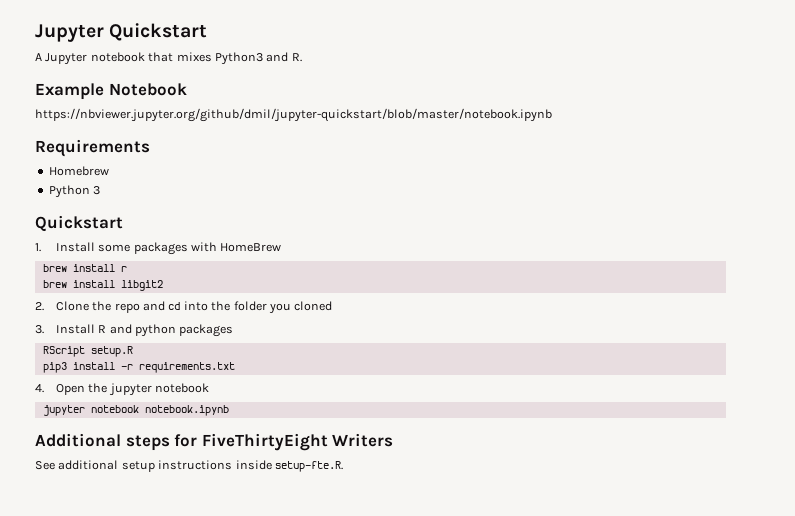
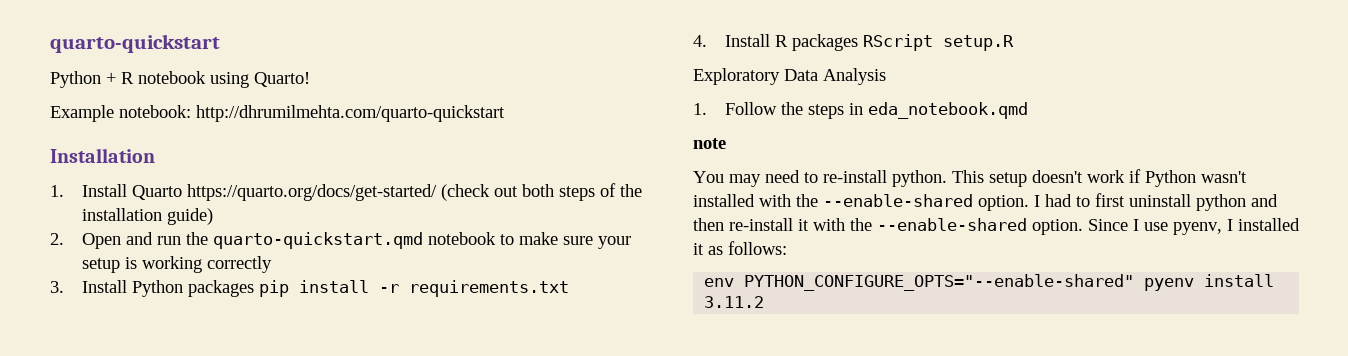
- Jupyter Quickstart
- A Jupyter notebook that mixes Python3 and R.
- Example Notebook
- https://nbviewer.jupyter.org/github/dmil/jupyter-quickstart/blob/master/notebook.ipynb
- Requirements
- Homebrew
- Python 3
- Quickstart
- 1. Install some packages with HomeBrew
- brew install r
- brew install libgit2
- 2. Clone the repo and cd into the folder you cloned
- 3. Install R and python packages
- RScript setup.R
- pip3 install -r requirements.txt
- 4. Open the jupyter notebook
- jupyter notebook notebook.ipynb
- Additional steps for FiveThirtyEight Writers
- See additional setup instructions inside setup-fte.R.
+ quarto-quickstart
+ Python + R notebook using Quarto!
+ Example notebook: http://dhrumilmehta.com/quarto-quickstart
+ Installation
+ 1. Install Quarto https://quarto.org/docs/get-started/ (check out both steps of the installation guide)
+ 2. Open and run the quarto-quickstart.qmd notebook to make sure your setup is working correctly
+ 3. Install Python packages pip install -r requirements.txt
+ 4. Install R packages RScript setup.R
+ Exploratory Data Analysis
+ 1. Follow the steps in eda_notebook.qmd
+ note
+ You may need to re-install python. This setup doesn't work if Python wasn't installed with the --enable-shared option. I had to first uninstall python and then re-install it with the --enable-shared option. Since I use pyenv, I installed it as follows:
+ env PYTHON_CONFIGURE_OPTS="--enable-shared" pyenv install 3.11.2

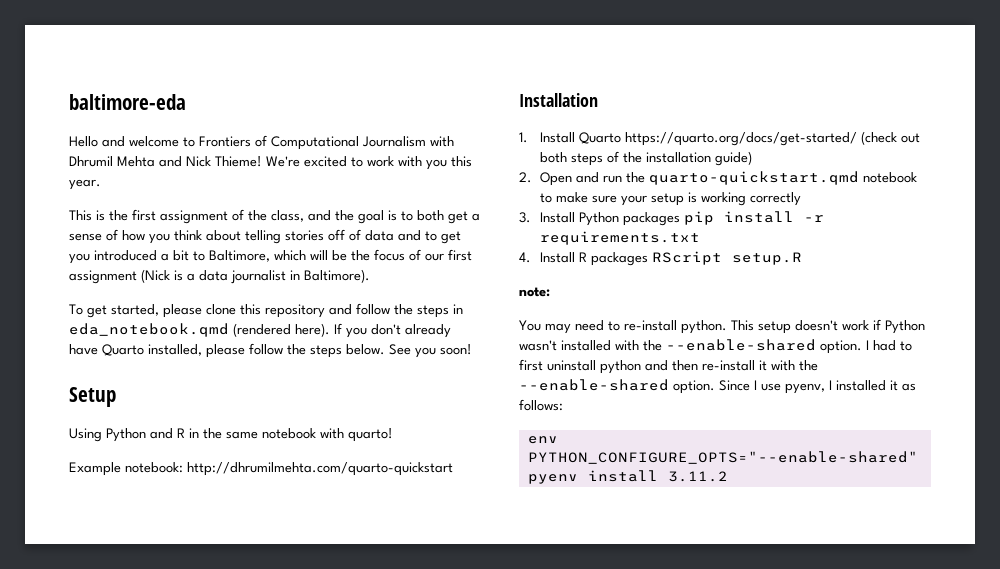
- quarto-quickstart
- Python + R notebook using Quarto!
+ baltimore-eda
+ Hello and welcome to Frontiers of Computational Journalism with Dhrumil Mehta and Nick Thieme! We're excited to work with you this year.
+ This is the first assignment of the class, and the goal is to both get a sense of how you think about telling stories off of data and to get you introduced a bit to Baltimore, which will be the focus of our first assignment (Nick is a data journalist in Baltimore).
+ To get started, please clone this repository and follow the steps in eda_notebook.qmd (rendered here). If you don't already have Quarto installed, please follow the steps below. See you soon!
+ Setup
+ Using Python and R in the same notebook with quarto!
- Exploratory Data Analysis
- 1. Follow the steps in eda_notebook.qmd
- note
+ note:

